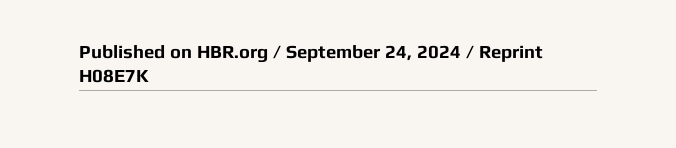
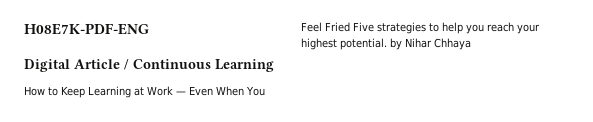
- Published on HBR.org / September 24, 2024 / Reprint H08E7K
+ H08E7K-PDF-ENG
+ Digital Article / Continuous Learning
+ How to Keep Learning at Work — Even When You Feel Fried Five strategies to help you reach your highest potential. by Nihar Chhaya

